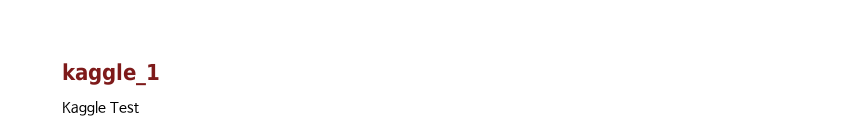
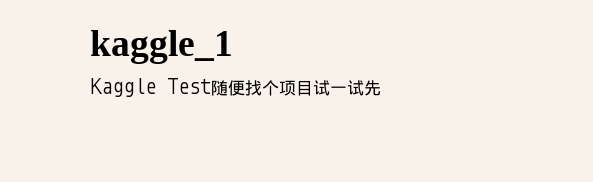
- Kaggle Test
+ Kaggle Test随便找个项目试一试先

